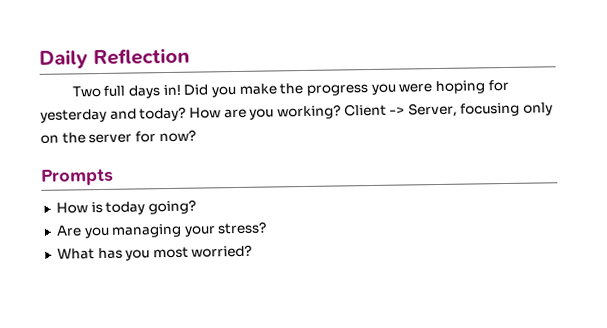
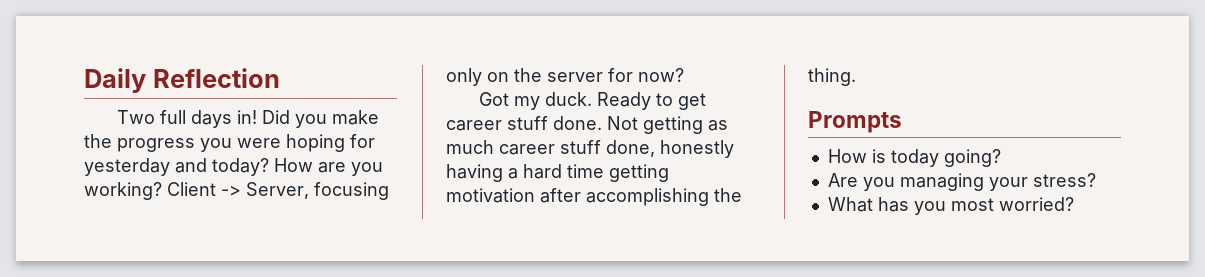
+ Got my duck. Ready to get career stuff done. Not getting as much career stuff done, honestly having a hard time getting motivation after accomplishing the thing.

